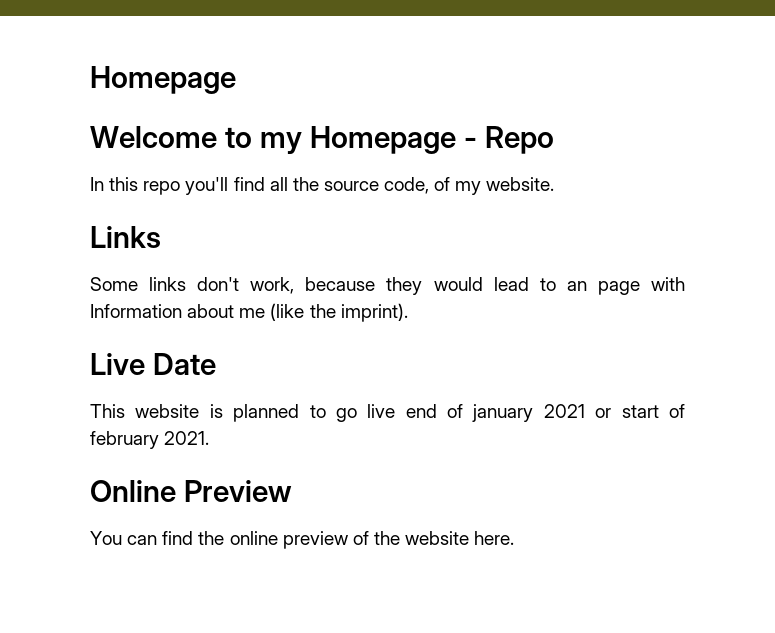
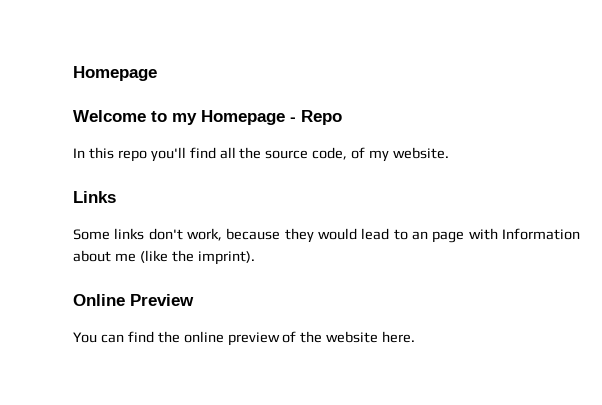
- Live Date
- This website is planned to go live end of january 2021 or start of february 2021.

